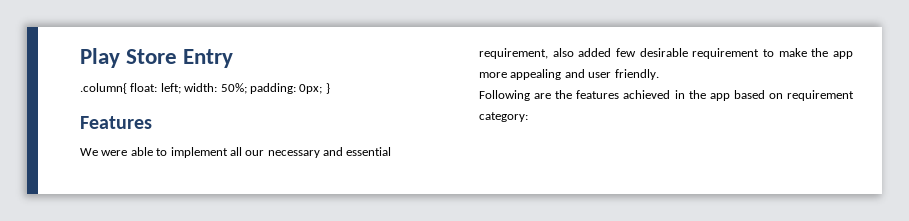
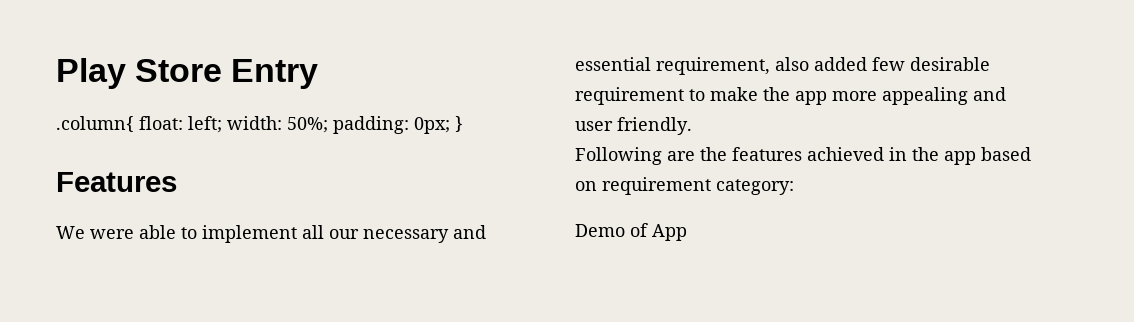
+ Demo of App

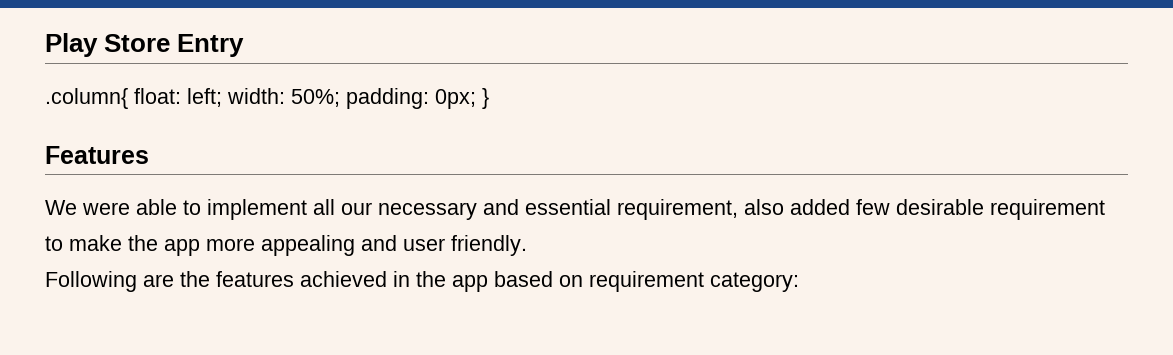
- Demo of App

